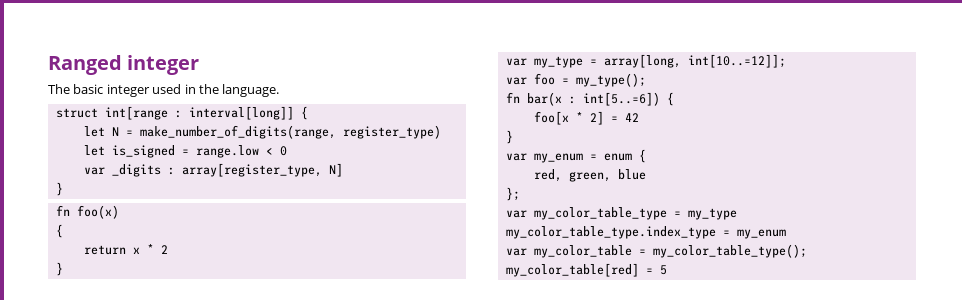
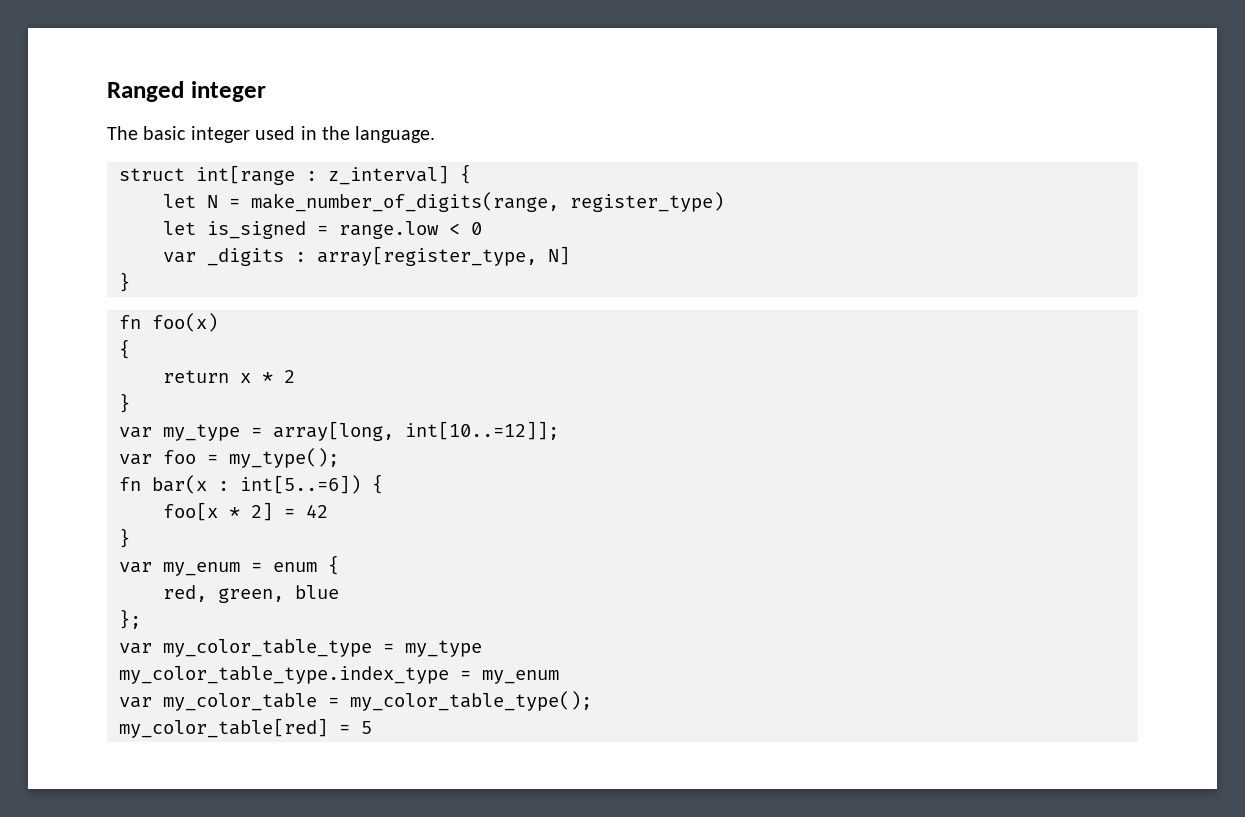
- struct int[range : interval[long]] {
+ struct int[range : z_interval] {

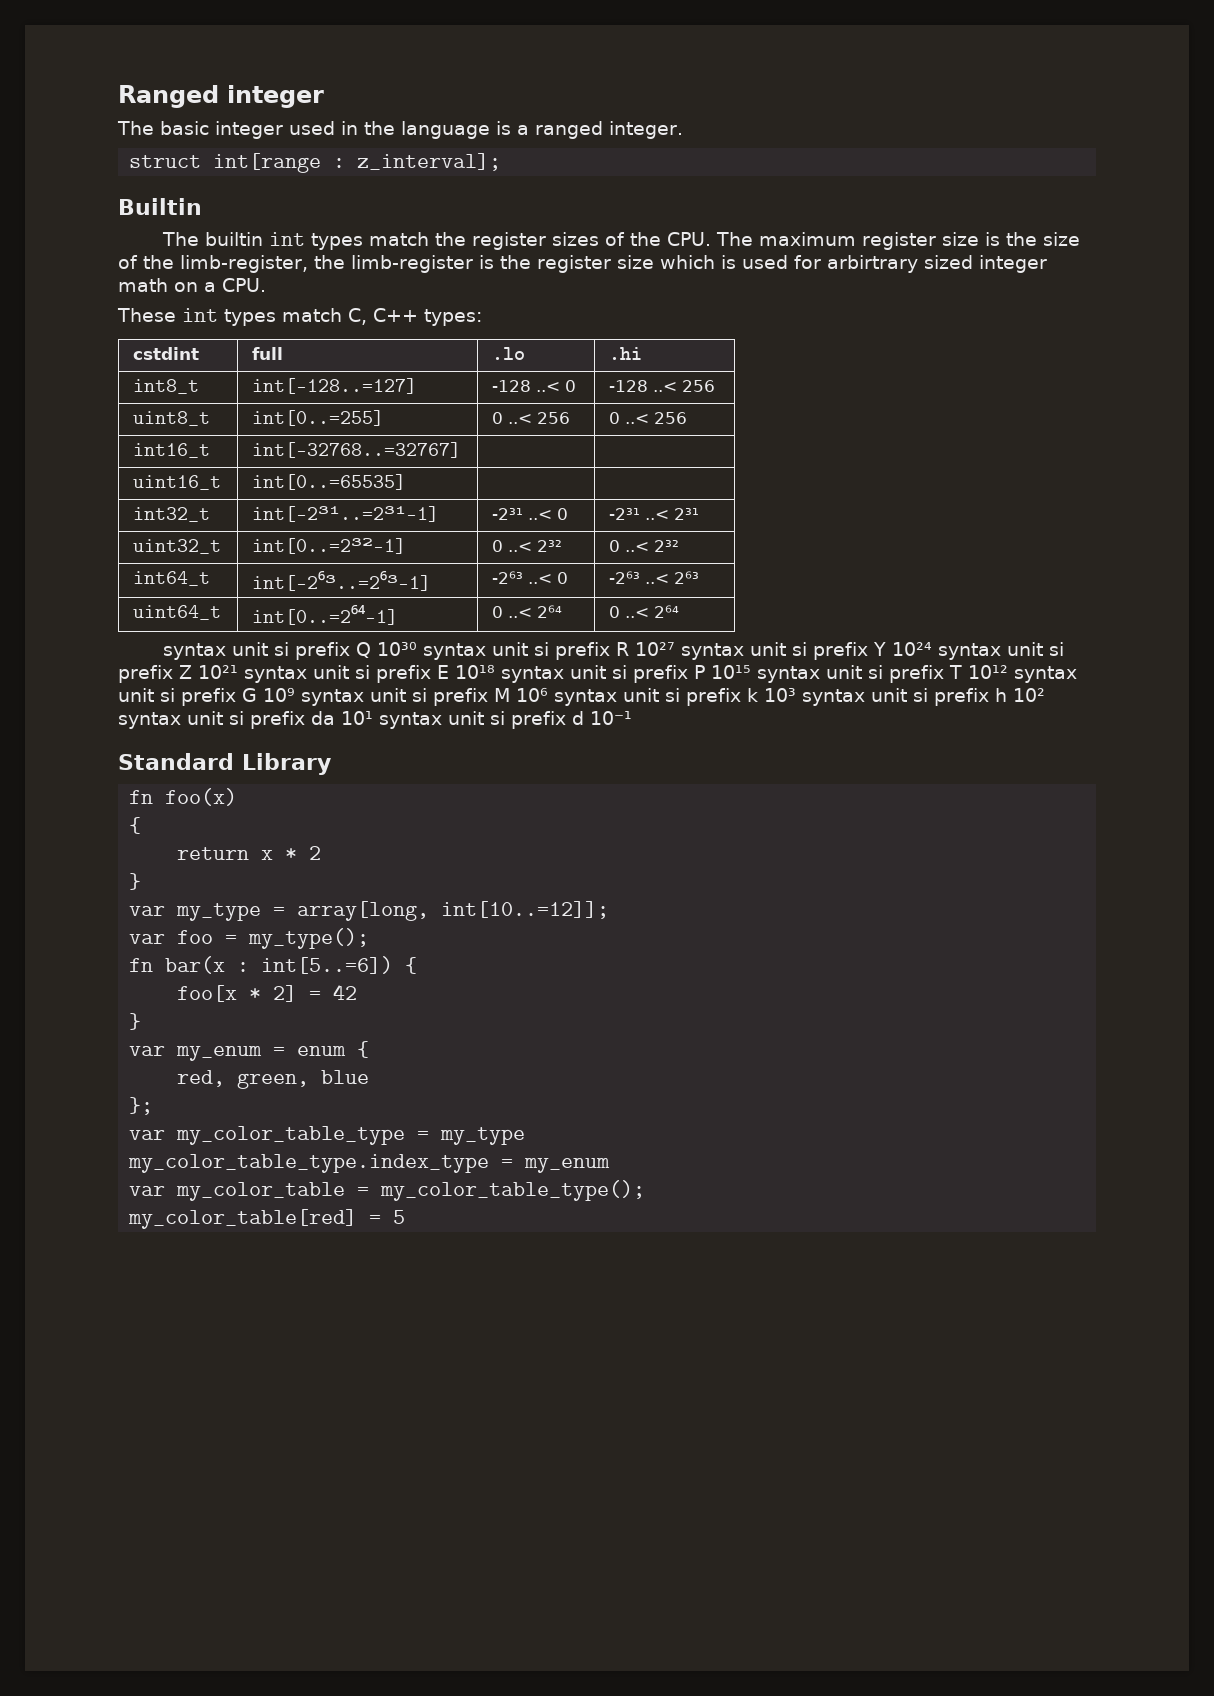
- The basic integer used in the language.
- struct int[range : z_interval] {
- let N = make_number_of_digits(range, register_type)
- let is_signed = range.low < 0
- var _digits : array[register_type, N]
- }
+ The basic integer used in the language is a ranged integer.
+ struct int[range : z_interval];
+ Builtin
+ The builtin int types match the register sizes of the CPU. The maximum register size is the size of the limb-register, the limb-register is the register size which is used for arbirtrary sized integer math on a CPU.
+ These int types match C, C++ types:
+ cstdint | full | .lo | .hi
+ int8_t | int[-128..=127] | -128 ..< 0 | -128 ..< 256
+ uint8_t | int[0..=255] | 0 ..< 256 | 0 ..< 256
+ int16_t | int[-32768..=32767] | |
+ uint16_t | int[0..=65535] | |
+ int32_t | int[-2³¹..=2³¹-1] | -2³¹ ..< 0 | -2³¹ ..< 2³¹
+ uint32_t | int[0..=2³²-1] | 0 ..< 2³² | 0 ..< 2³²
+ int64_t | int[-2⁶³..=2⁶³-1] | -2⁶³ ..< 0 | -2⁶³ ..< 2⁶³
+ uint64_t | int[0..=2⁶⁴-1] | 0 ..< 2⁶⁴ | 0 ..< 2⁶⁴
+ syntax unit si prefix Q 10³⁰ syntax unit si prefix R 10²⁷ syntax unit si prefix Y 10²⁴ syntax unit si prefix Z 10²¹ syntax unit si prefix E 10¹⁸ syntax unit si prefix P 10¹⁵ syntax unit si prefix T 10¹² syntax unit si prefix G 10⁹ syntax unit si prefix M 10⁶ syntax unit si prefix k 10³ syntax unit si prefix h 10² syntax unit si prefix da 10¹ syntax unit si prefix d 10⁻¹
+ Standard Library

